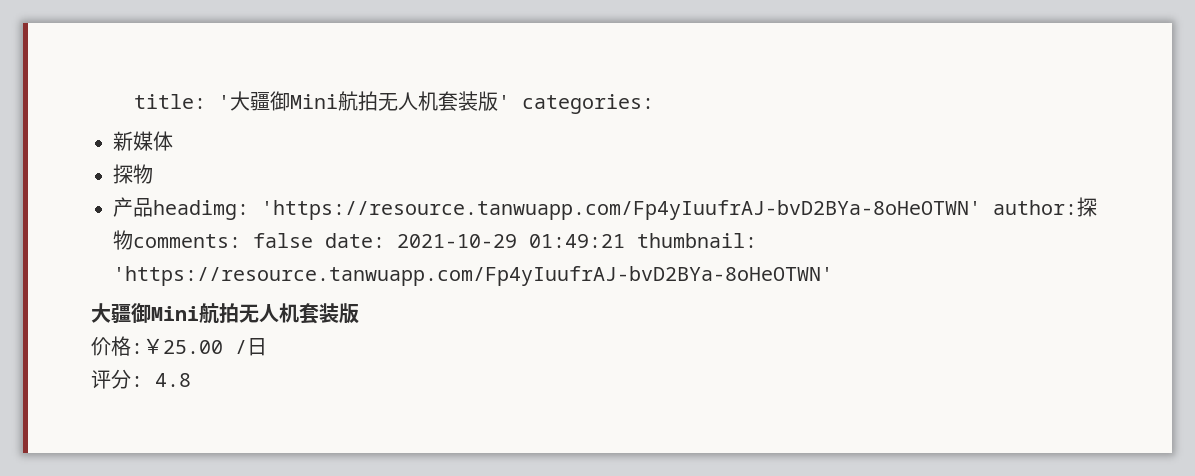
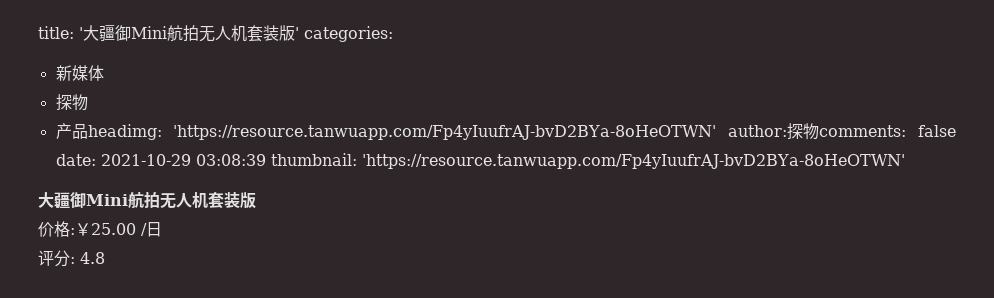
- 产品headimg: 'https://resource.tanwuapp.com/Fp4yIuufrAJ-bvD2BYa-8oHeOTWN' author:探物comments: false date: 2021-10-29 01:49:21 thumbnail: 'https://resource.tanwuapp.com/Fp4yIuufrAJ-bvD2BYa-8oHeOTWN'
+ 产品headimg: 'https://resource.tanwuapp.com/Fp4yIuufrAJ-bvD2BYa-8oHeOTWN' author:探物comments: false date: 2021-10-29 03:08:39 thumbnail: 'https://resource.tanwuapp.com/Fp4yIuufrAJ-bvD2BYa-8oHeOTWN'

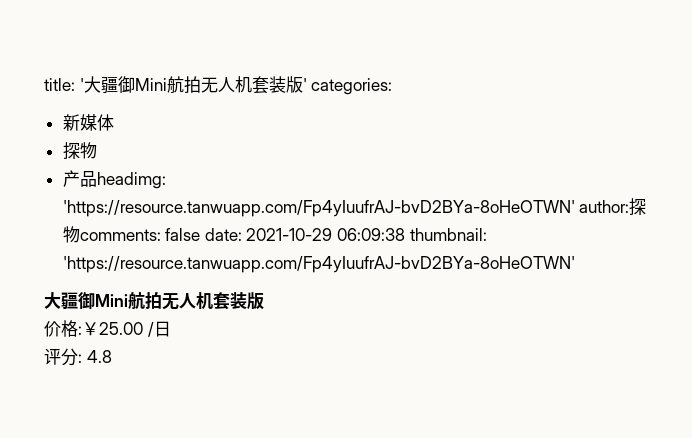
- 产品headimg: 'https://resource.tanwuapp.com/Fp4yIuufrAJ-bvD2BYa-8oHeOTWN' author:探物comments: false date: 2021-10-29 03:08:39 thumbnail: 'https://resource.tanwuapp.com/Fp4yIuufrAJ-bvD2BYa-8oHeOTWN'
+ 产品headimg: 'https://resource.tanwuapp.com/Fp4yIuufrAJ-bvD2BYa-8oHeOTWN' author:探物comments: false date: 2021-10-29 06:09:38 thumbnail: 'https://resource.tanwuapp.com/Fp4yIuufrAJ-bvD2BYa-8oHeOTWN'

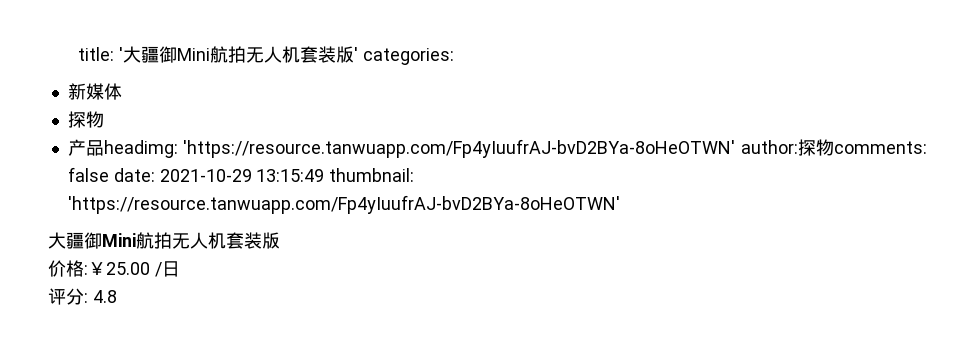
- 产品headimg: 'https://resource.tanwuapp.com/Fp4yIuufrAJ-bvD2BYa-8oHeOTWN' author:探物comments: false date: 2021-10-29 06:09:38 thumbnail: 'https://resource.tanwuapp.com/Fp4yIuufrAJ-bvD2BYa-8oHeOTWN'
+ 产品headimg: 'https://resource.tanwuapp.com/Fp4yIuufrAJ-bvD2BYa-8oHeOTWN' author:探物comments: false date: 2021-10-29 13:15:49 thumbnail: 'https://resource.tanwuapp.com/Fp4yIuufrAJ-bvD2BYa-8oHeOTWN'

